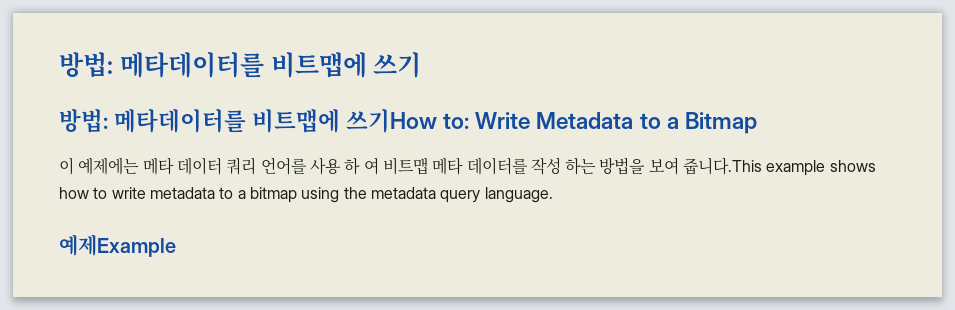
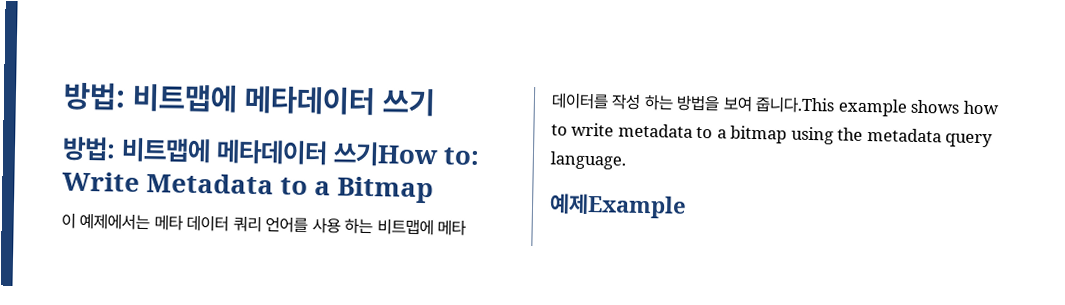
- 방법: 메타데이터를 비트맵에 쓰기
+ 방법: 비트맵에 메타데이터 쓰기
- 방법: 메타데이터를 비트맵에 쓰기How to: Write Metadata to a Bitmap
+ 방법: 비트맵에 메타데이터 쓰기How to: Write Metadata to a Bitmap
- 이 예제에는 메타 데이터 쿼리 언어를 사용 하 여 비트맵 메타 데이터를 작성 하는 방법을 보여 줍니다.This example shows how to write metadata to a bitmap using the metadata query language.
+ 이 예제에서는 메타 데이터 쿼리 언어를 사용 하는 비트맵에 메타 데이터를 작성 하는 방법을 보여 줍니다.This example shows how to write metadata to a bitmap using the metadata query language.

